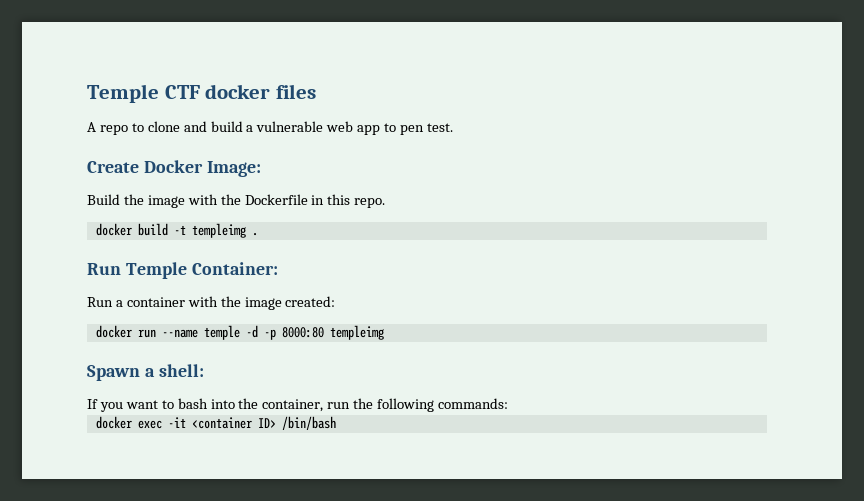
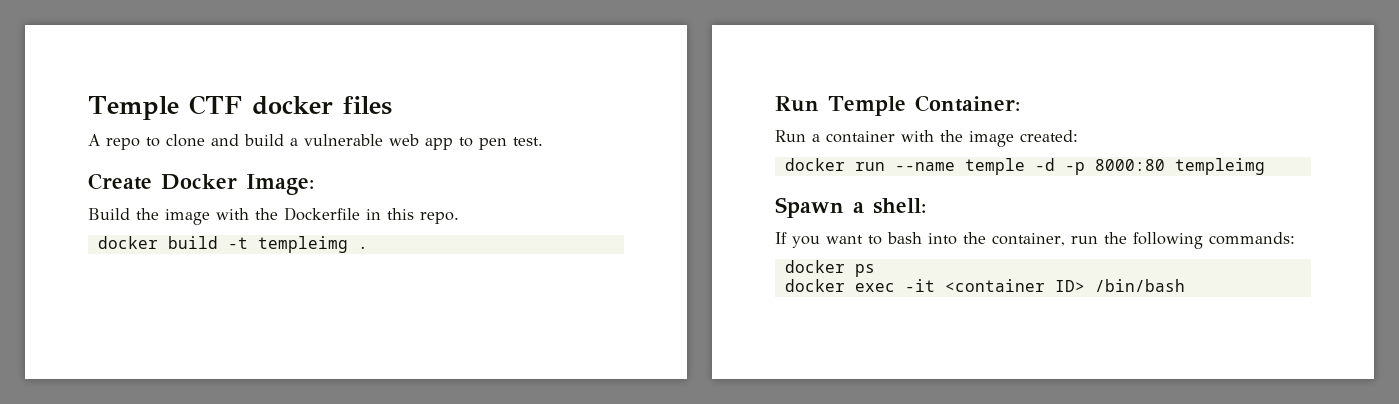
+ docker ps

